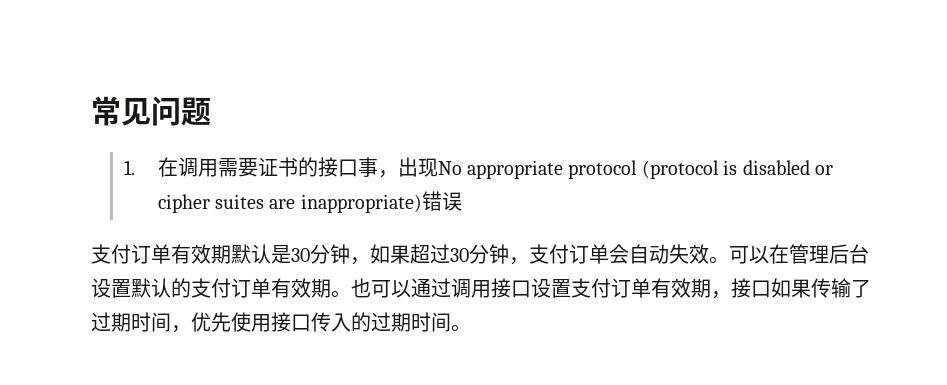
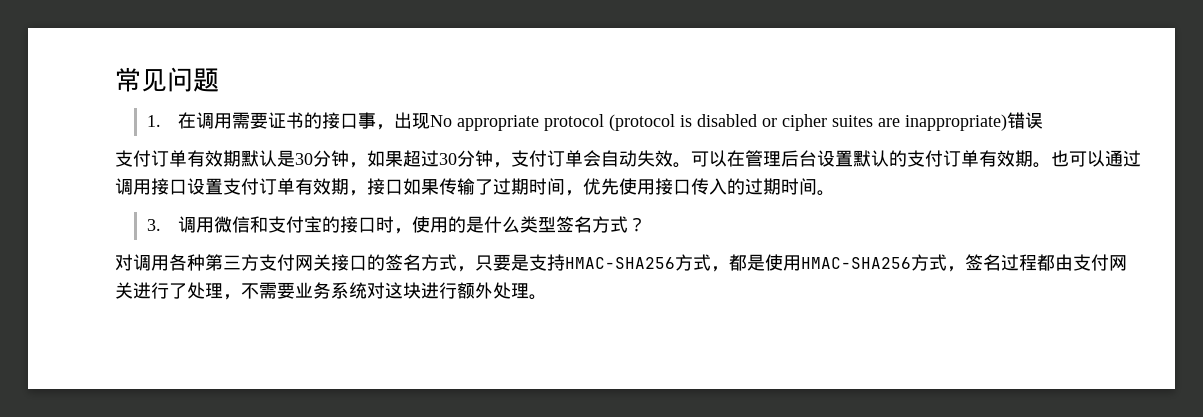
+ 3.调用微信和支付宝的接口时，使用的是什么类型签名方式？
+ 对调用各种第三方支付网关接口的签名方式，只要是支持HMAC-SHA256方式，都是使用HMAC-SHA256方式，签名过程都由支付网关进行了处理，不需要业务系统对这块进行额外处理。

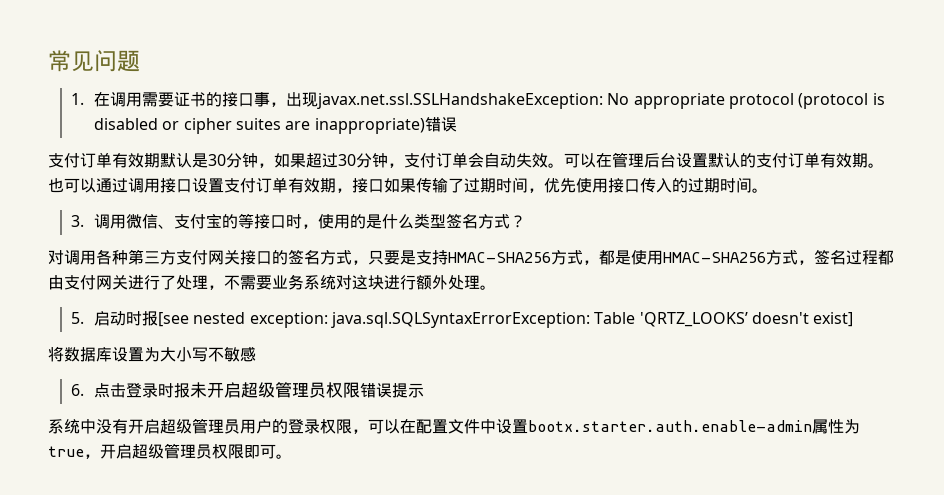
- 1.在调用需要证书的接口事，出现No appropriate protocol (protocol is disabled or cipher suites are inappropriate)错误
+ 1.在调用需要证书的接口事，出现javax.net.ssl.SSLHandshakeException: No appropriate protocol (protocol is disabled or cipher suites are inappropriate)错误
- 3.调用微信和支付宝的接口时，使用的是什么类型签名方式？
+ 3.调用微信、支付宝的等接口时，使用的是什么类型签名方式？
+ 5.启动时报[see nested exception: java.sql.SQLSyntaxErrorException: Table 'QRTZ_LOOKS’ doesn't exist]
+ 将数据库设置为大小写不敏感
+ 6.点击登录时报未开启超级管理员权限错误提示
+ 系统中没有开启超级管理员用户的登录权限，可以在配置文件中设置bootx.starter.auth.enable-admin属性为true，开启超级管理员权限即可。

